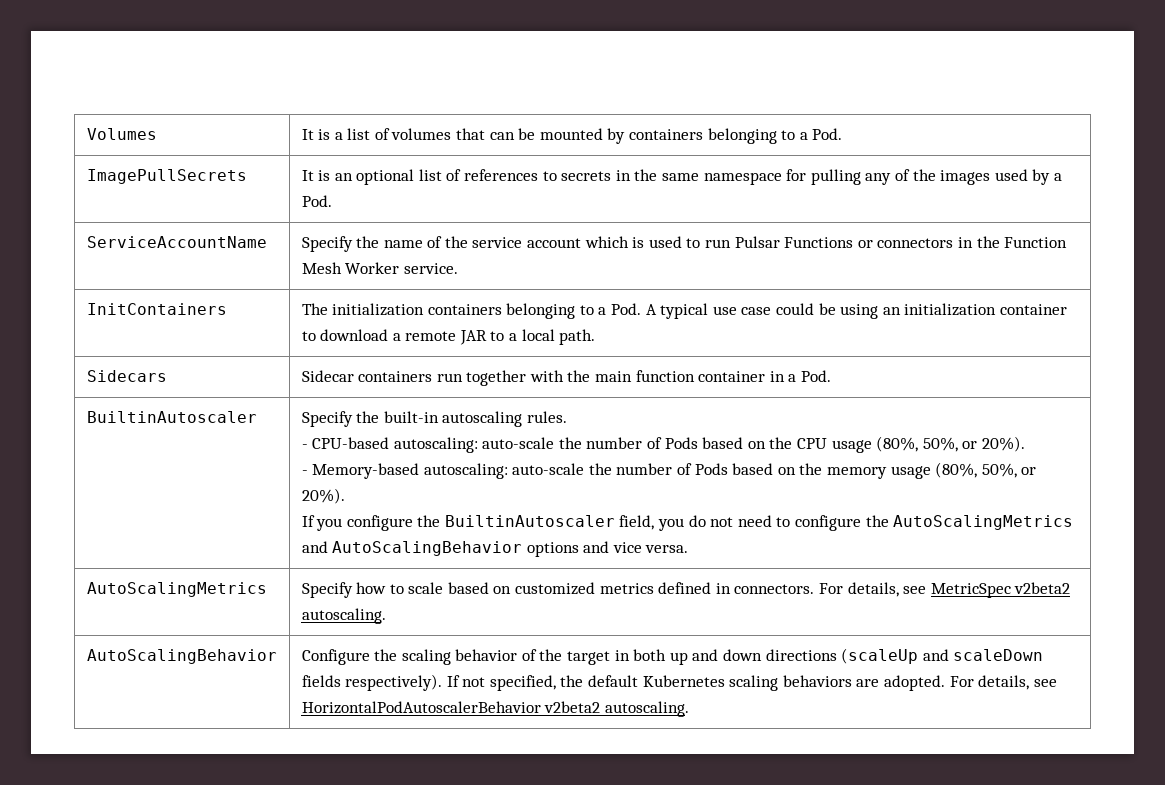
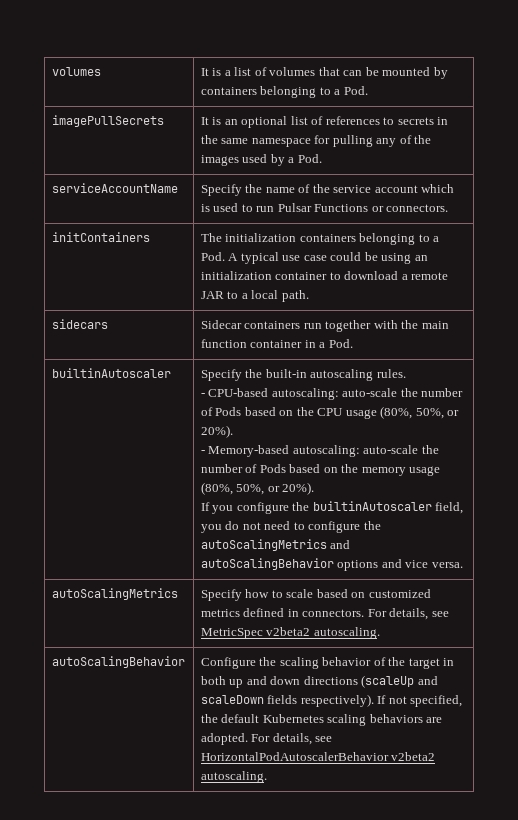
- Volumes | It is a list of volumes that can be mounted by containers belonging to a Pod.
+ volumes | It is a list of volumes that can be mounted by containers belonging to a Pod.
- ImagePullSecrets | It is an optional list of references to secrets in the same namespace for pulling any of the images used by a Pod.
+ imagePullSecrets | It is an optional list of references to secrets in the same namespace for pulling any of the images used by a Pod.
- ServiceAccountName | Specify the name of the service account which is used to run Pulsar Functions or connectors in the Function Mesh Worker service.
- InitContainers | The initialization containers belonging to a Pod. A typical use case could be using an initialization container to download a remote JAR to a local path.
+ serviceAccountName | Specify the name of the service account which is used to run Pulsar Functions or connectors.
+ initContainers | The initialization containers belonging to a Pod. A typical use case could be using an initialization container to download a remote JAR to a local path.
- Sidecars | Sidecar containers run together with the main function container in a Pod.
- BuiltinAutoscaler
+ sidecars | Sidecar containers run together with the main function container in a Pod.
+ builtinAutoscaler
- If you configure the BuiltinAutoscaler field, you do not need to configure the AutoScalingMetrics and AutoScalingBehavior options and vice versa.
+ If you configure the builtinAutoscaler field, you do not need to configure the autoScalingMetrics and autoScalingBehavior options and vice versa.
- AutoScalingMetrics | Specify how to scale based on customized metrics defined in connectors. For details, see MetricSpec v2beta2 autoscaling.
+ autoScalingMetrics | Specify how to scale based on customized metrics defined in connectors. For details, see MetricSpec v2beta2 autoscaling.
- AutoScalingBehavior | Configure the scaling behavior of the target in both up and down directions (scaleUp and scaleDown fields respectively). If not specified, the default Kubernetes scaling behaviors are adopted. For details, see HorizontalPodAutoscalerBehavior v2beta2 autoscaling.
+ autoScalingBehavior | Configure the scaling behavior of the target in both up and down directions (scaleUp and scaleDown fields respectively). If not specified, the default Kubernetes scaling behaviors are adopted. For details, see HorizontalPodAutoscalerBehavior v2beta2 autoscaling.

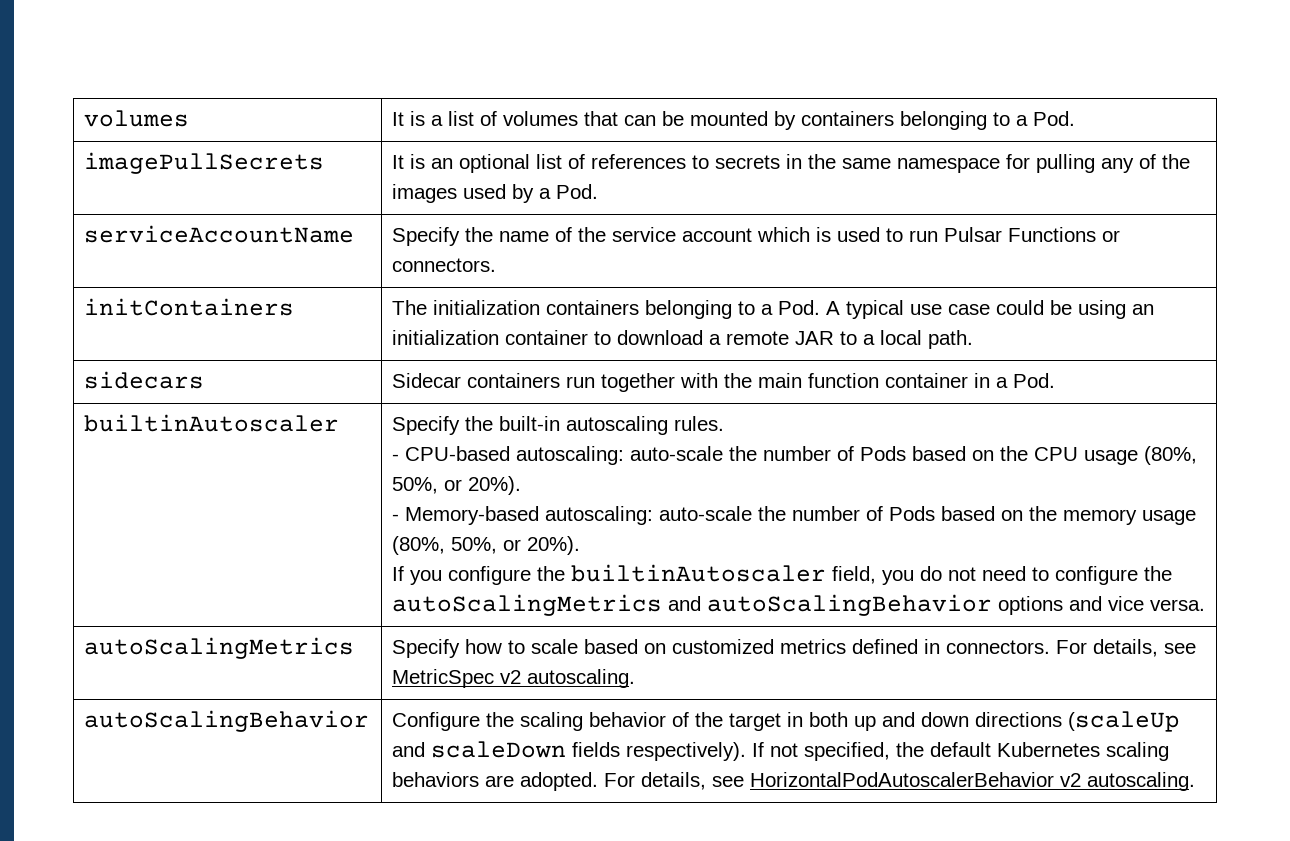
- autoScalingMetrics | Specify how to scale based on customized metrics defined in connectors. For details, see MetricSpec v2beta2 autoscaling.
+ autoScalingMetrics | Specify how to scale based on customized metrics defined in connectors. For details, see MetricSpec v2 autoscaling.
- autoScalingBehavior | Configure the scaling behavior of the target in both up and down directions (scaleUp and scaleDown fields respectively). If not specified, the default Kubernetes scaling behaviors are adopted. For details, see HorizontalPodAutoscalerBehavior v2beta2 autoscaling.
+ autoScalingBehavior | Configure the scaling behavior of the target in both up and down directions (scaleUp and scaleDown fields respectively). If not specified, the default Kubernetes scaling behaviors are adopted. For details, see HorizontalPodAutoscalerBehavior v2 autoscaling.

